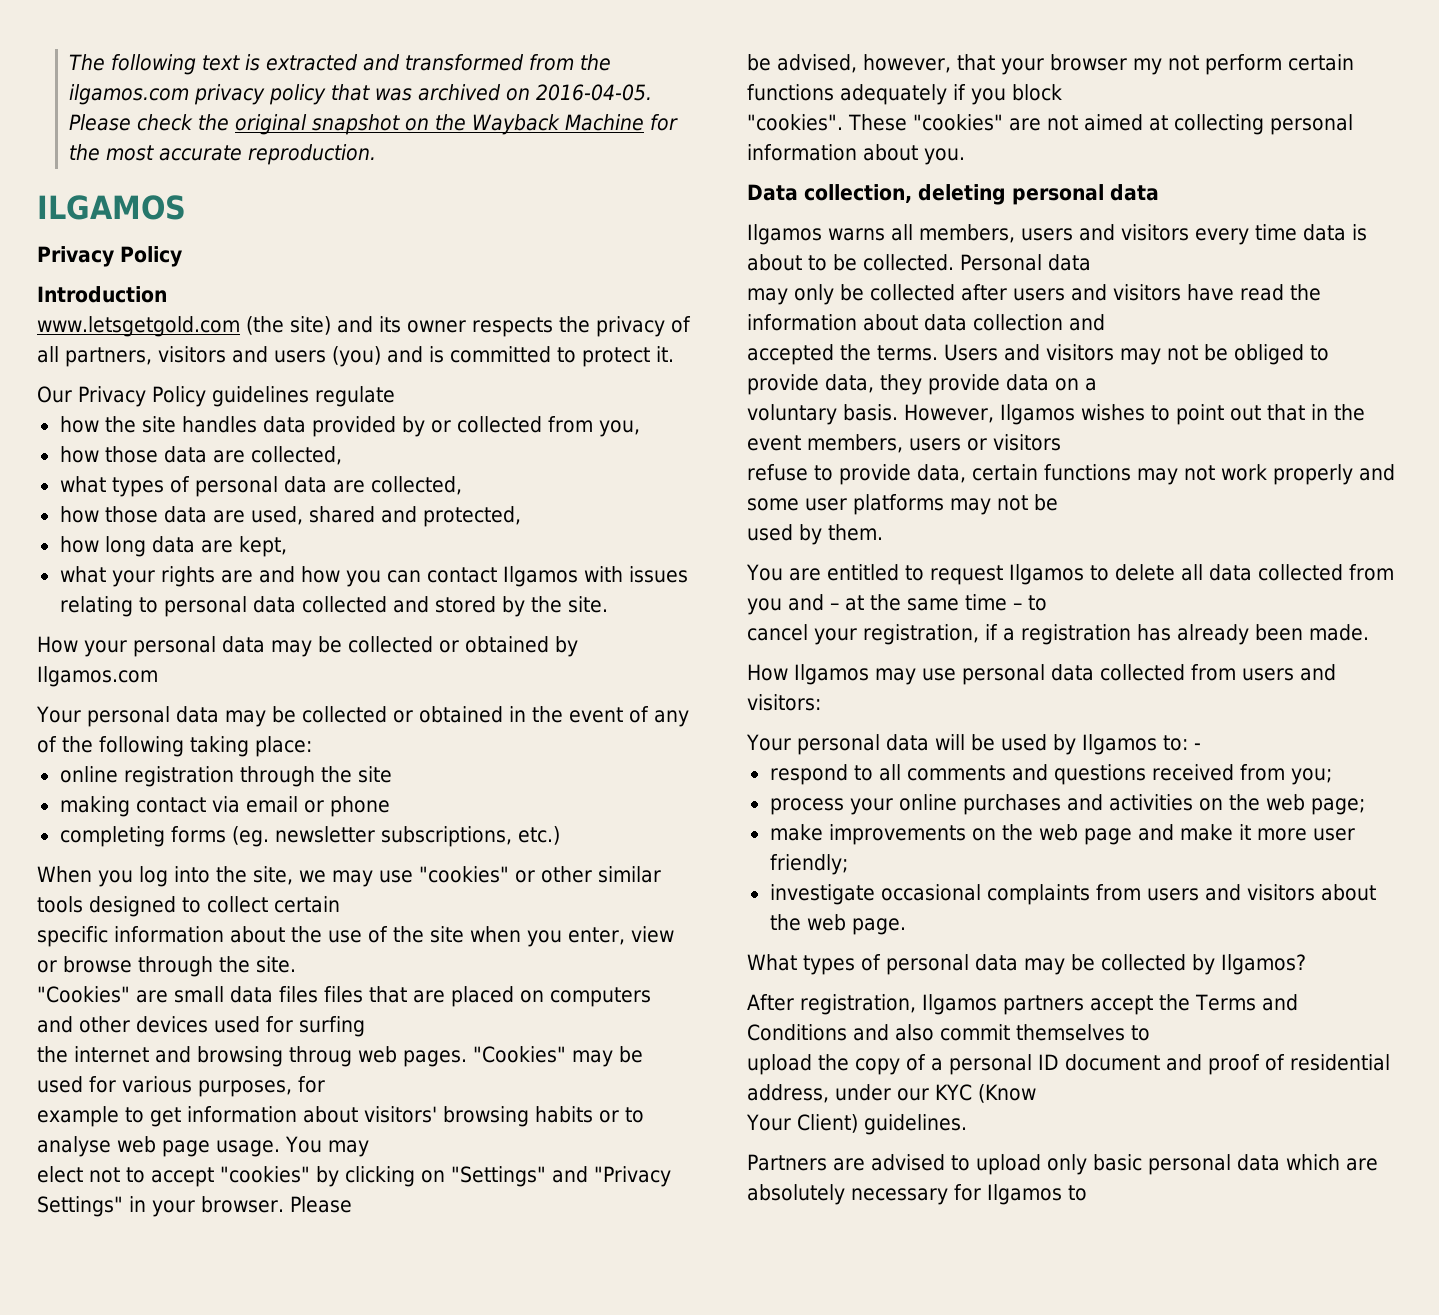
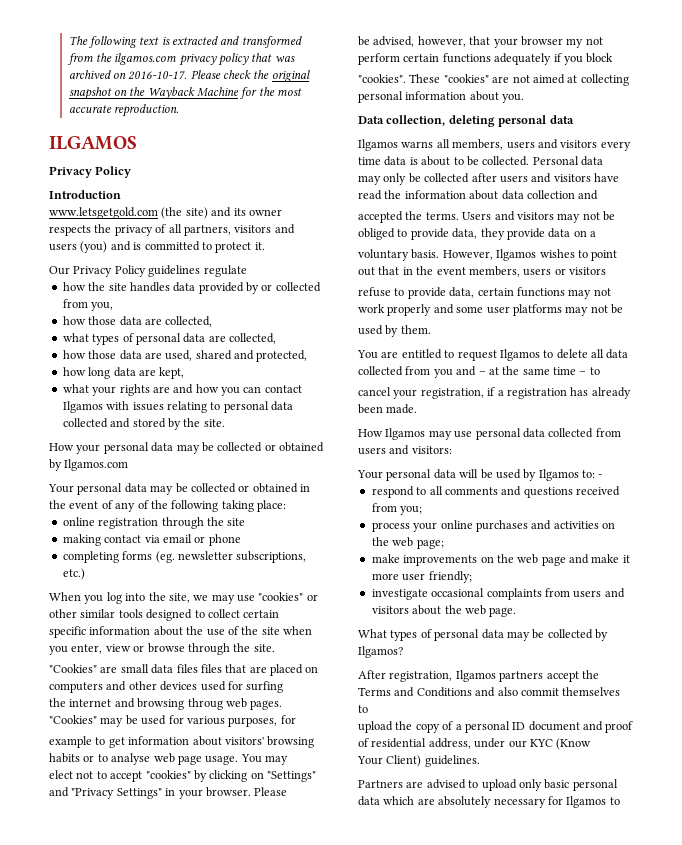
- The following text is extracted and transformed from the ilgamos.com privacy policy that was archived on 2016-04-05.
+ The following text is extracted and transformed from the ilgamos.com privacy policy that was archived on 2016-10-17.

